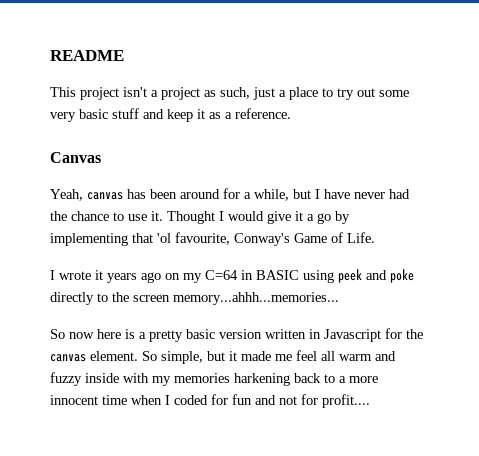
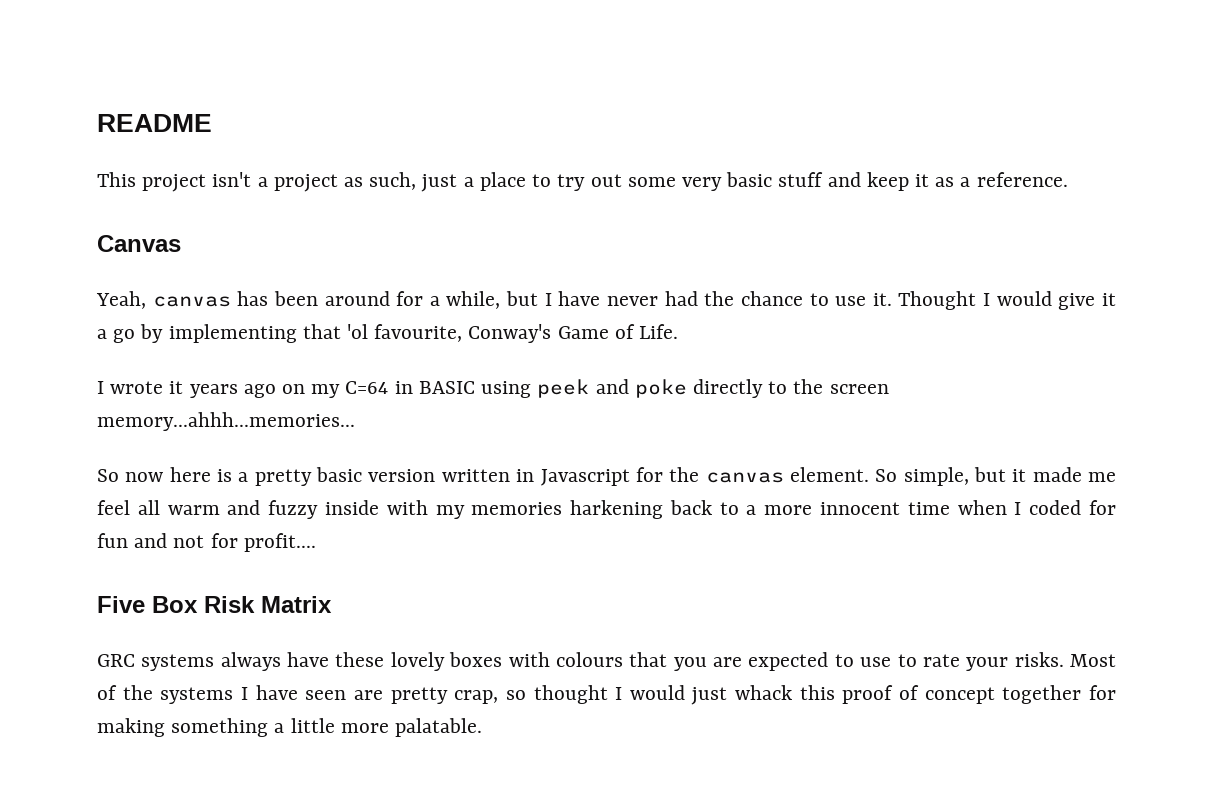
+ Five Box Risk Matrix
+ GRC systems always have these lovely boxes with colours that you are expected to use to rate your risks. Most of the systems I have seen are pretty crap, so thought I would just whack this proof of concept together for making something a little more palatable.

